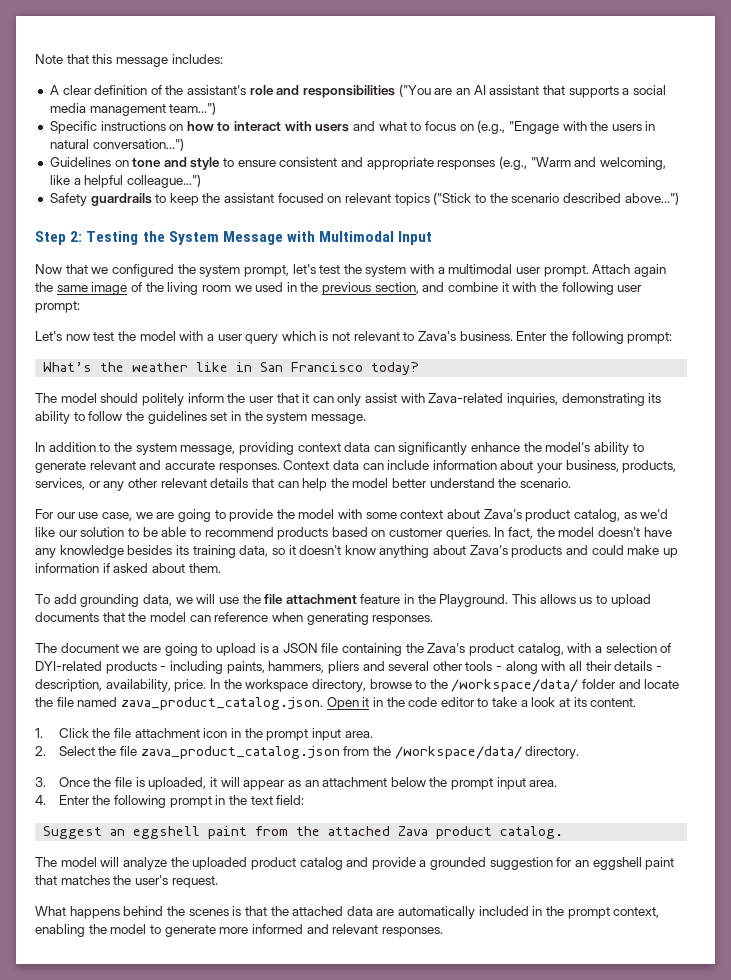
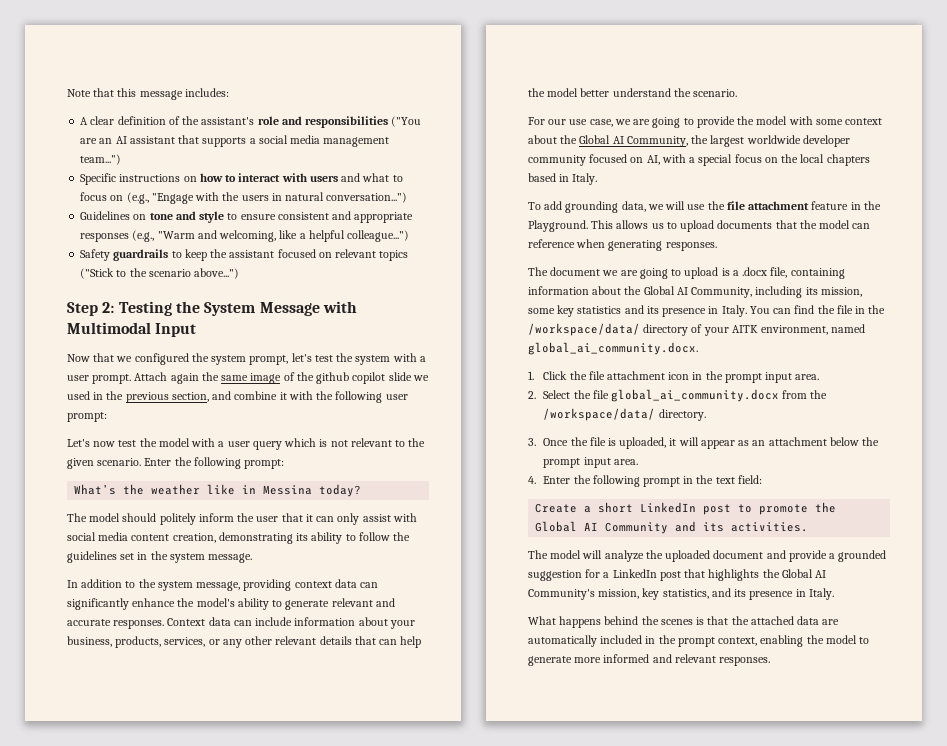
- Safety guardrails to keep the assistant focused on relevant topics ("Stick to the scenario described above...")
+ Safety guardrails to keep the assistant focused on relevant topics ("Stick to the scenario above...")
- Now that we configured the system prompt, let's test the system with a multimodal user prompt.
+ Now that we configured the system prompt, let's test the system with a user prompt.
- Attach again the same image of the living room we used in the previous section, and combine it with the following user prompt:
+ Attach again the same image of the github copilot slide we used in the previous section, and combine it with the following user prompt:
- Let's now test the model with a user query which is not relevant to Zava's business.
+ Let's now test the model with a user query which is not relevant to the given scenario.
- What’s the weather like in San Francisco today?
+ What’s the weather like in Messina today?
- The model should politely inform the user that it can only assist with Zava-related inquiries, demonstrating its ability to follow the guidelines set in the system message.
+ The model should politely inform the user that it can only assist with social media content creation, demonstrating its ability to follow the guidelines set in the system message.
- For our use case, we are going to provide the model with some context about Zava's product catalog, as we'd like our solution to be able to recommend products based on customer queries. In fact, the model doesn't have any knowledge besides its training data, so it doesn't know anything about Zava's products and could make up information if asked about them.
+ For our use case, we are going to provide the model with some context about the Global AI Community, the largest worldwide developer community focused on AI, with a special focus on the local chapters based in Italy.
- The document we are going to upload is a JSON file containing the Zava's product catalog, with a selection of DYI-related products - including paints, hammers, pliers and several other tools - along with all their details - description, availability, price. In the workspace directory, browse to the /workspace/data/ folder and locate the file named zava_product_catalog.json. Open it in the code editor to take a look at its content.
+ The document we are going to upload is a .docx file, containing information about the Global AI Community, including its mission, some key statistics and its presence in Italy. You can find the file in the /workspace/data/ directory of your AITK environment, named global_ai_community.docx.
- 2. Select the file zava_product_catalog.json from the /workspace/data/ directory.
+ 2. Select the file global_ai_community.docx from the /workspace/data/ directory.
- Suggest an eggshell paint from the attached Zava product catalog.
+ Create a short LinkedIn post to promote the Global AI Community and its activities.
- The model will analyze the uploaded product catalog and provide a grounded suggestion for an eggshell paint that matches the user's request.
+ The model will analyze the uploaded document and provide a grounded suggestion for a LinkedIn post that highlights the Global AI Community's mission, key statistics, and its presence in Italy.

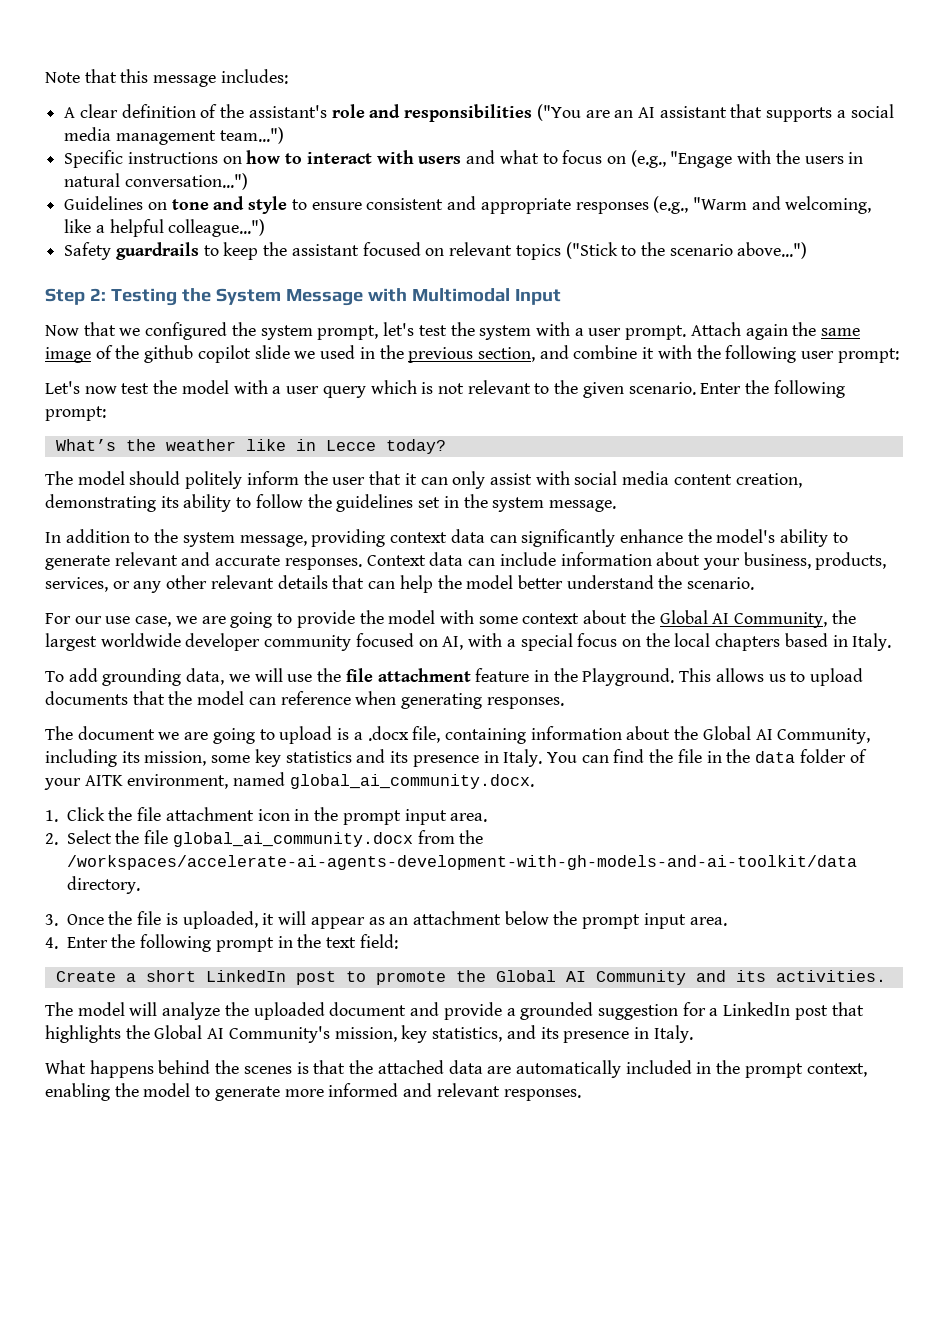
- What’s the weather like in Messina today?
+ What’s the weather like in Lecce today?
- You can find the file in the /workspace/data/ directory of your AITK environment, named global_ai_community.docx.
+ You can find the file in the data folder of your AITK environment, named global_ai_community.docx.
- 2. Select the file global_ai_community.docx from the /workspace/data/ directory.
+ 2. Select the file global_ai_community.docx from the /workspaces/accelerate-ai-agents-development-with-gh-models-and-ai-toolkit/data directory.

